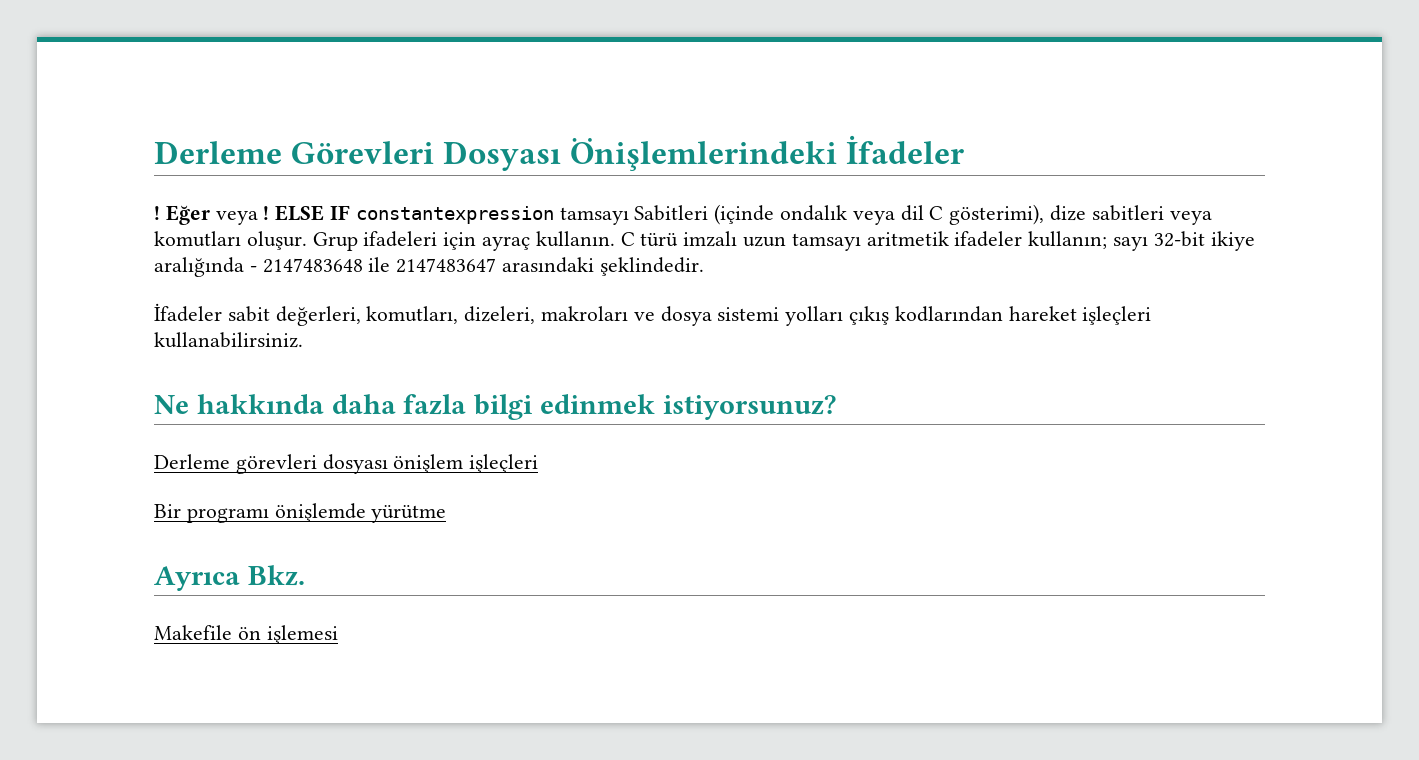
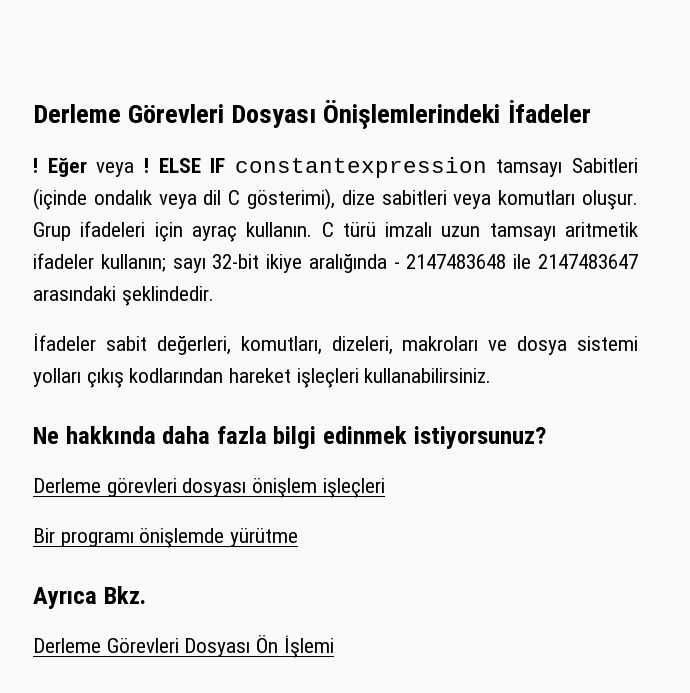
- Makefile ön işlemesi
+ Derleme Görevleri Dosyası Ön İşlemi

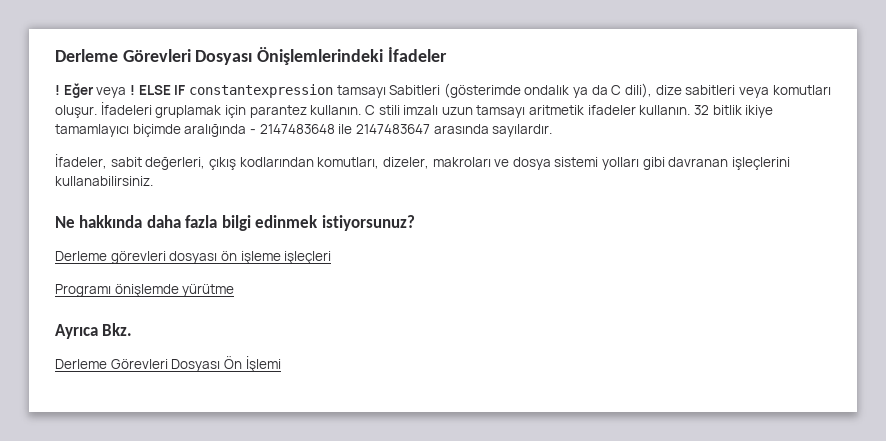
- ELSE IF constantexpression tamsayı Sabitleri (içinde ondalık veya dil C gösterimi), dize sabitleri veya komutları oluşur.
+ ELSE IF constantexpression tamsayı Sabitleri (gösterimde ondalık ya da C dili), dize sabitleri veya komutları oluşur.
- Grup ifadeleri için ayraç kullanın.
+ İfadeleri gruplamak için parantez kullanın.
- C türü imzalı uzun tamsayı aritmetik ifadeler kullanın; sayı 32-bit ikiye aralığında - 2147483648 ile 2147483647 arasındaki şeklindedir.
- İfadeler sabit değerleri, komutları, dizeleri, makroları ve dosya sistemi yolları çıkış kodlarından hareket işleçleri kullanabilirsiniz.
+ C stili imzalı uzun tamsayı aritmetik ifadeler kullanın. 32 bitlik ikiye tamamlayıcı biçimde aralığında - 2147483648 ile 2147483647 arasında sayılardır.
+ İfadeler, sabit değerleri, çıkış kodlarından komutları, dizeler, makroları ve dosya sistemi yolları gibi davranan işleçlerini kullanabilirsiniz.
- Derleme görevleri dosyası önişlem işleçleri
+ Derleme görevleri dosyası ön işleme işleçleri
- Bir programı önişlemde yürütme
+ Programı önişlemde yürütme

